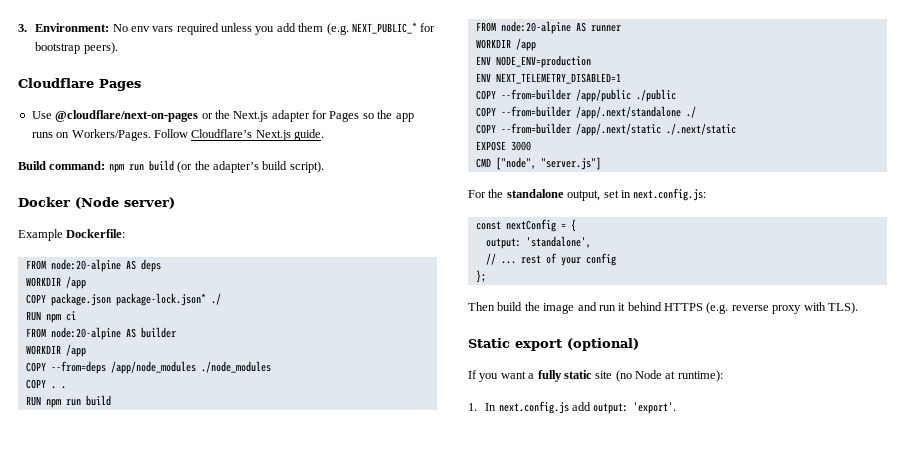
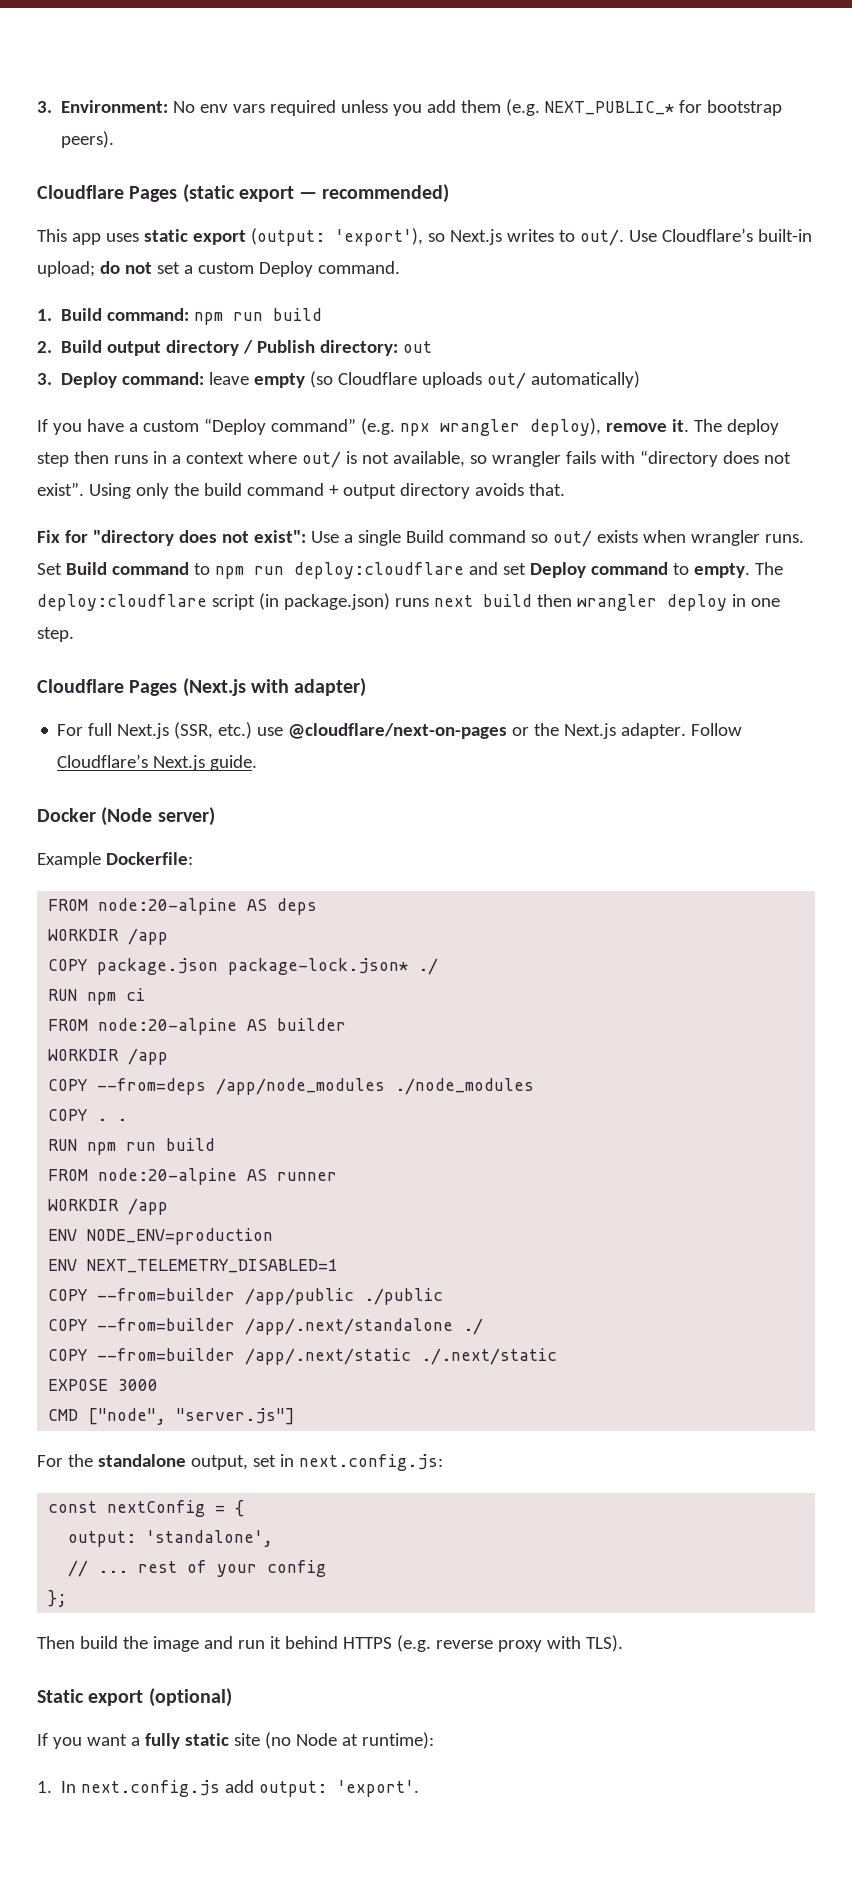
- Cloudflare Pages
- Use @cloudflare/next-on-pages or the Next.js adapter for Pages so the app runs on Workers/Pages. Follow Cloudflare’s Next.js guide.
- Build command: npm run build (or the adapter’s build script).
+ Cloudflare Pages (static export — recommended)
+ This app uses static export (output: 'export'), so Next.js writes to out/. Use Cloudflare’s built-in upload; do not set a custom Deploy command.
+ 1. Build command: npm run build
+ 2. Build output directory / Publish directory: out
+ 3. Deploy command: leave empty (so Cloudflare uploads out/ automatically)
+ If you have a custom “Deploy command” (e.g. npx wrangler deploy), remove it. The deploy step then runs in a context where out/ is not available, so wrangler fails with “directory does not exist”. Using only the build command + output directory avoids that.
+ Fix for "directory does not exist": Use a single Build command so out/ exists when wrangler runs. Set Build command to npm run deploy:cloudflare and set Deploy command to empty. The deploy:cloudflare script (in package.json) runs next build then wrangler deploy in one step.
+ Cloudflare Pages (Next.js with adapter)
+ For full Next.js (SSR, etc.) use @cloudflare/next-on-pages or the Next.js adapter. Follow Cloudflare’s Next.js guide.

